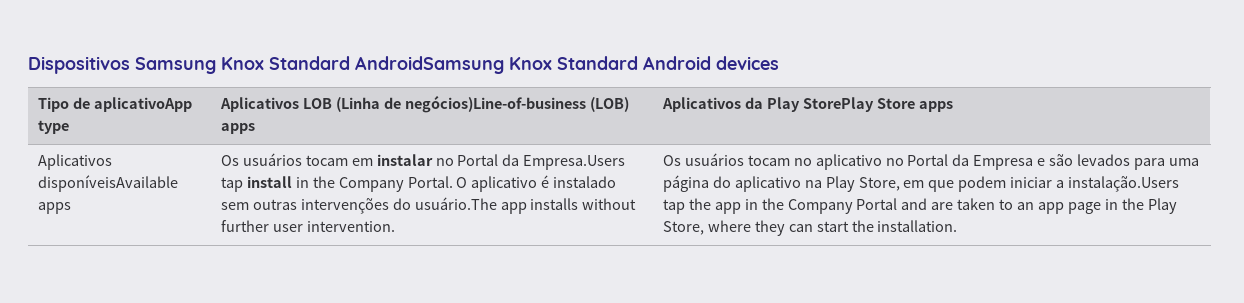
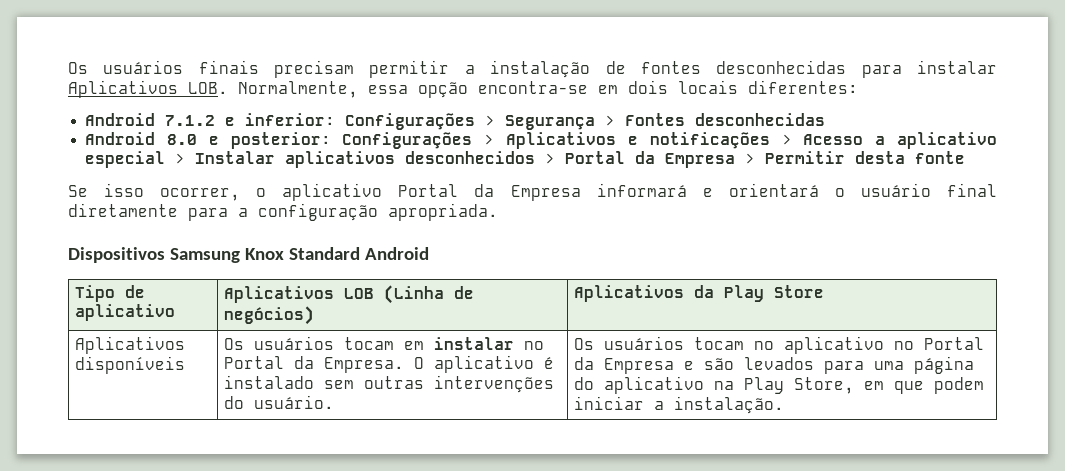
+ Os usuários finais precisam permitir a instalação de fontes desconhecidas para instalar Aplicativos LOB. Normalmente, essa opção encontra-se em dois locais diferentes:
+ Android 7.1.2 e inferior: Configurações > Segurança > Fontes desconhecidas
+ Android 8.0 e posterior: Configurações > Aplicativos e notificações > Acesso a aplicativo especial > Instalar aplicativos desconhecidos > Portal da Empresa > Permitir desta fonte
+ Se isso ocorrer, o aplicativo Portal da Empresa informará e orientará o usuário final diretamente para a configuração apropriada.
- Dispositivos Samsung Knox Standard AndroidSamsung Knox Standard Android devices
+ Dispositivos Samsung Knox Standard Android
- Tipo de aplicativoApp type | Aplicativos LOB (Linha de negócios)Line-of-business (LOB) apps | Aplicativos da Play StorePlay Store apps
- Aplicativos disponíveisAvailable apps
+ Tipo de aplicativo | Aplicativos LOB (Linha de negócios) | Aplicativos da Play Store
+ Aplicativos disponíveis
- Os usuários tocam em instalar no Portal da Empresa.Users tap install in the Company Portal.
+ Os usuários tocam em instalar no Portal da Empresa.
- O aplicativo é instalado sem outras intervenções do usuário.The app installs without further user intervention.
+ O aplicativo é instalado sem outras intervenções do usuário.
- Os usuários tocam no aplicativo no Portal da Empresa e são levados para uma página do aplicativo na Play Store, em que podem iniciar a instalação.Users tap the app in the Company Portal and are taken to an app page in the Play Store, where they can start the installation.
+ Os usuários tocam no aplicativo no Portal da Empresa e são levados para uma página do aplicativo na Play Store, em que podem iniciar a instalação.

